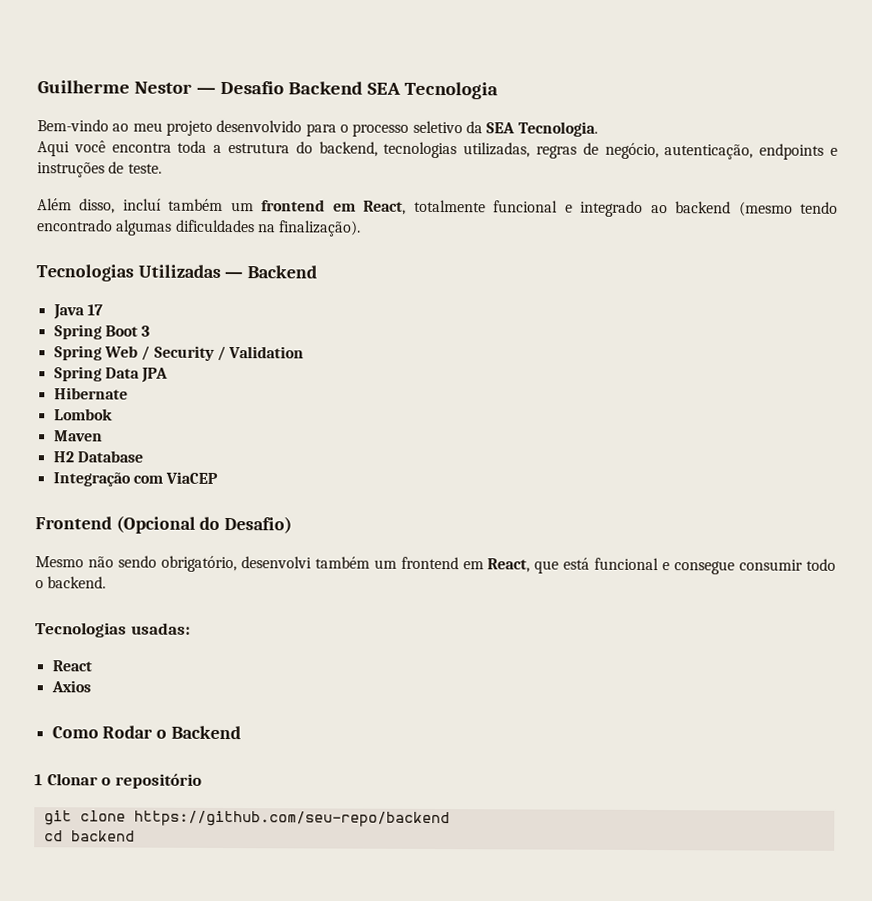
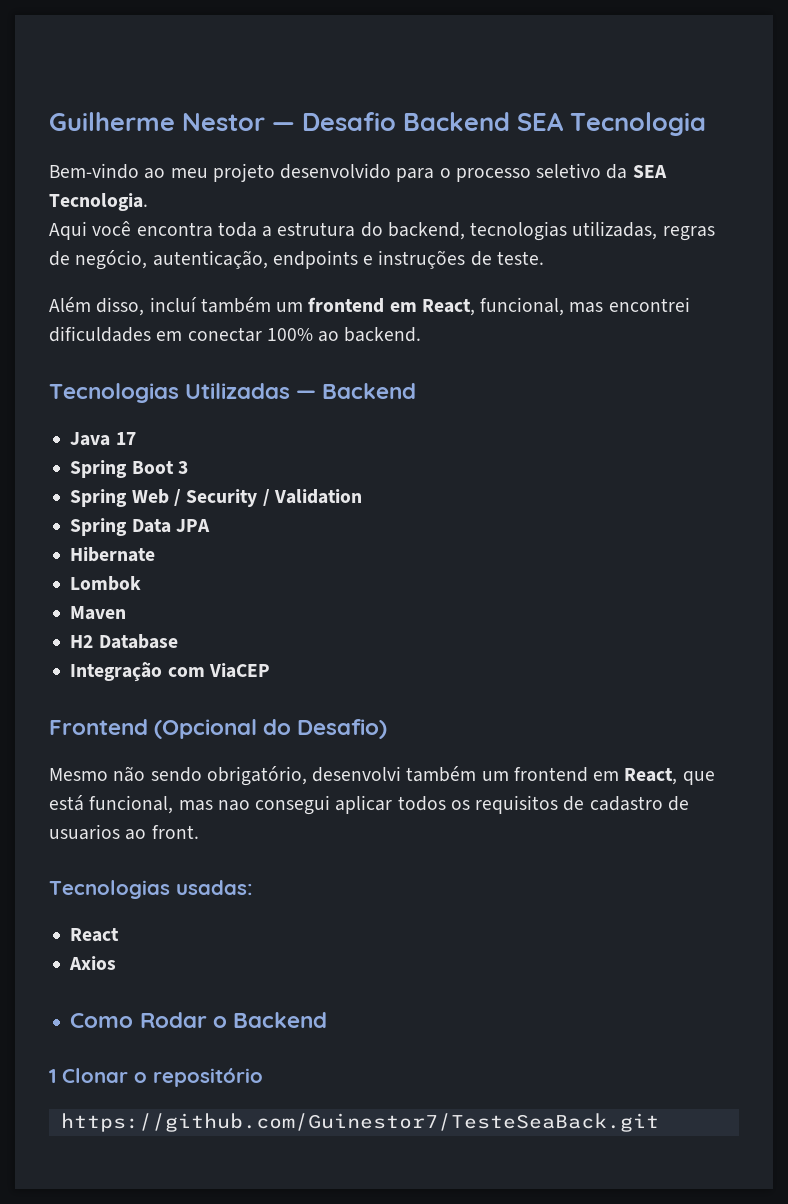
- Além disso, incluí também um frontend em React, totalmente funcional e integrado ao backend (mesmo tendo encontrado algumas dificuldades na finalização).
+ Além disso, incluí também um frontend em React, funcional, mas encontrei dificuldades em conectar 100% ao backend.
- Mesmo não sendo obrigatório, desenvolvi também um frontend em React, que está funcional e consegue consumir todo o backend.
+ Mesmo não sendo obrigatório, desenvolvi também um frontend em React, que está funcional, mas nao consegui aplicar todos os requisitos de cadastro de usuarios ao front.
- git clone https://github.com/seu-repo/backend
- cd backend
+ https://github.com/Guinestor7/TesteSeaBack.git

